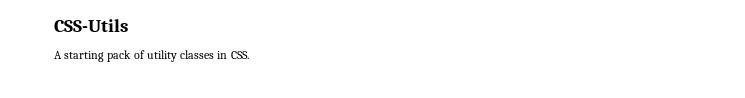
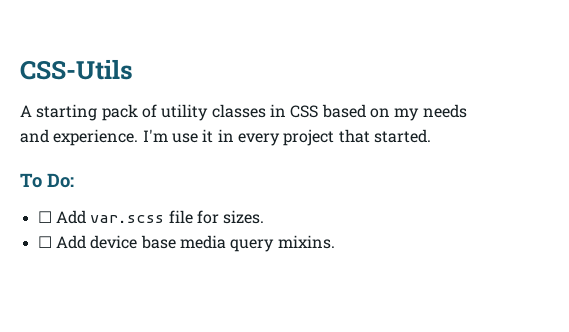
- A starting pack of utility classes in CSS.
+ A starting pack of utility classes in CSS based on my needs and experience. I'm use it in every project that started.
+ To Do:
+ ☐ Add var.scss file for sizes.
+ ☐ Add device base media query mixins.

